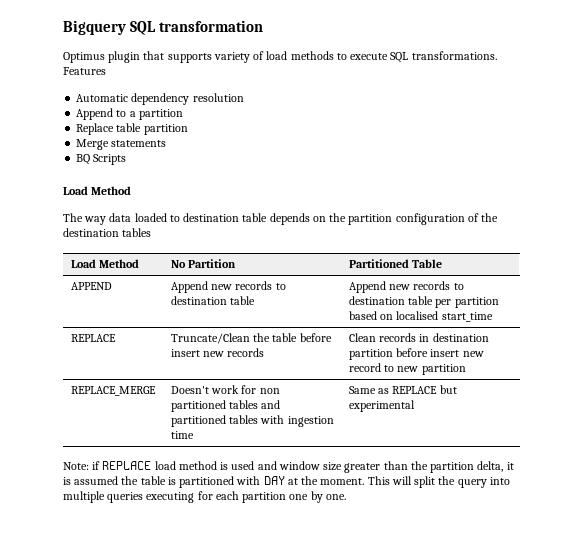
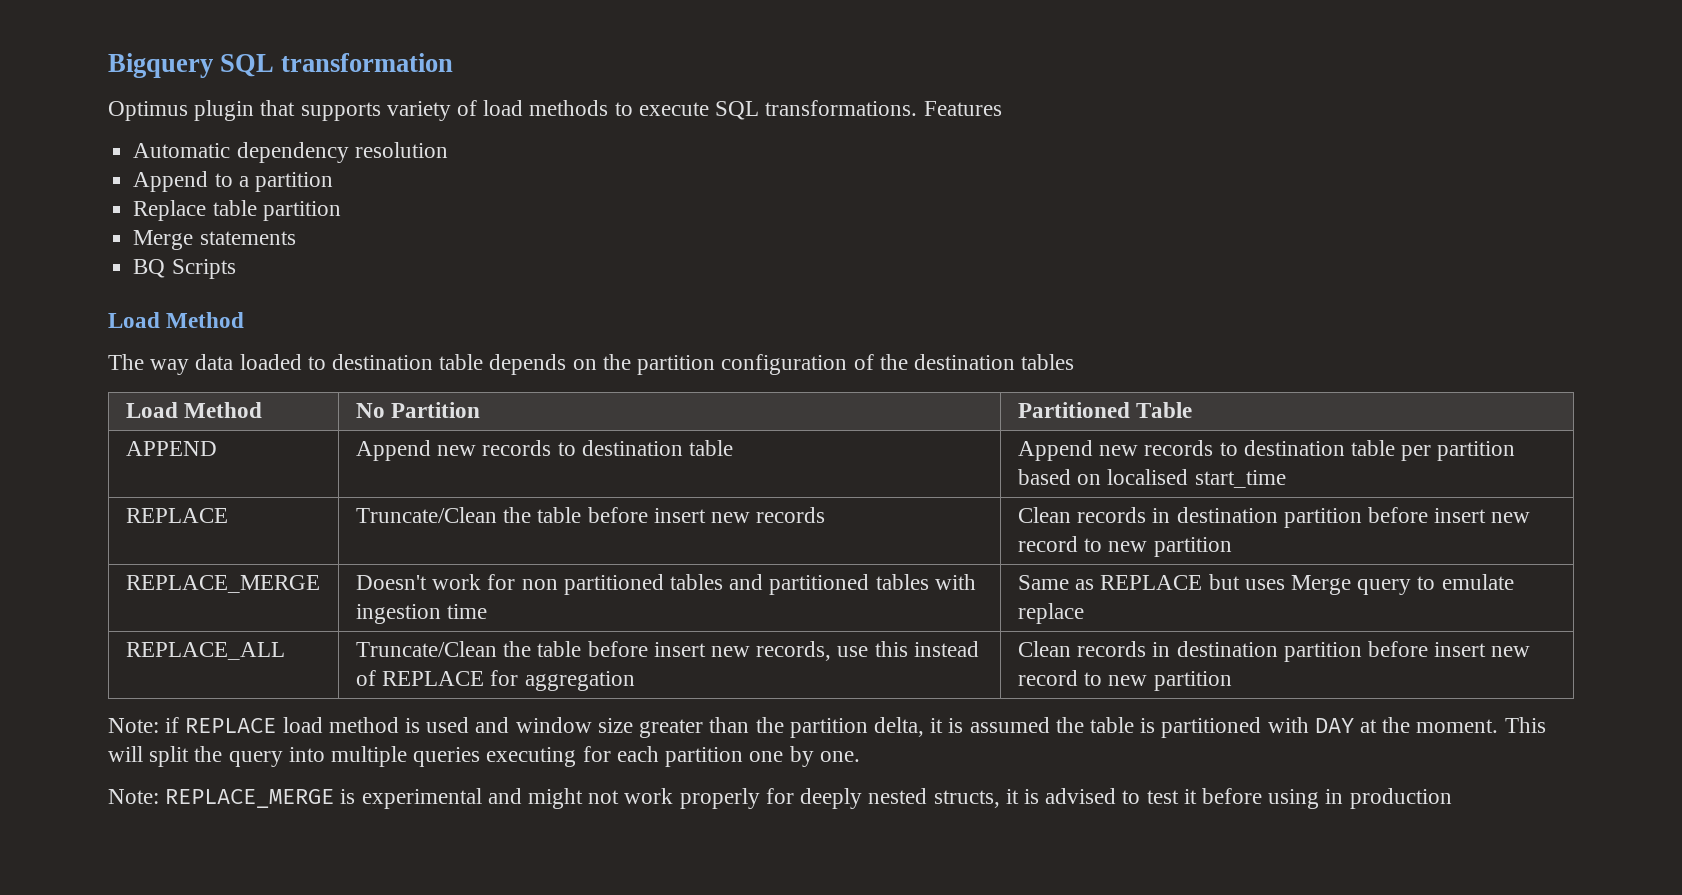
- REPLACE_MERGE | Doesn't work for non partitioned tables and partitioned tables with ingestion time | Same as REPLACE but experimental
+ REPLACE_MERGE | Doesn't work for non partitioned tables and partitioned tables with ingestion time | Same as REPLACE but uses Merge query to emulate replace
+ REPLACE_ALL | Truncate/Clean the table before insert new records, use this instead of REPLACE for aggregation | Clean records in destination partition before insert new record to new partition
+ Note: REPLACE_MERGE is experimental and might not work properly for deeply nested structs, it is advised to test it before using in production

